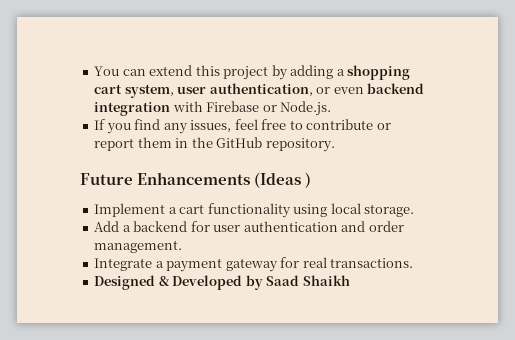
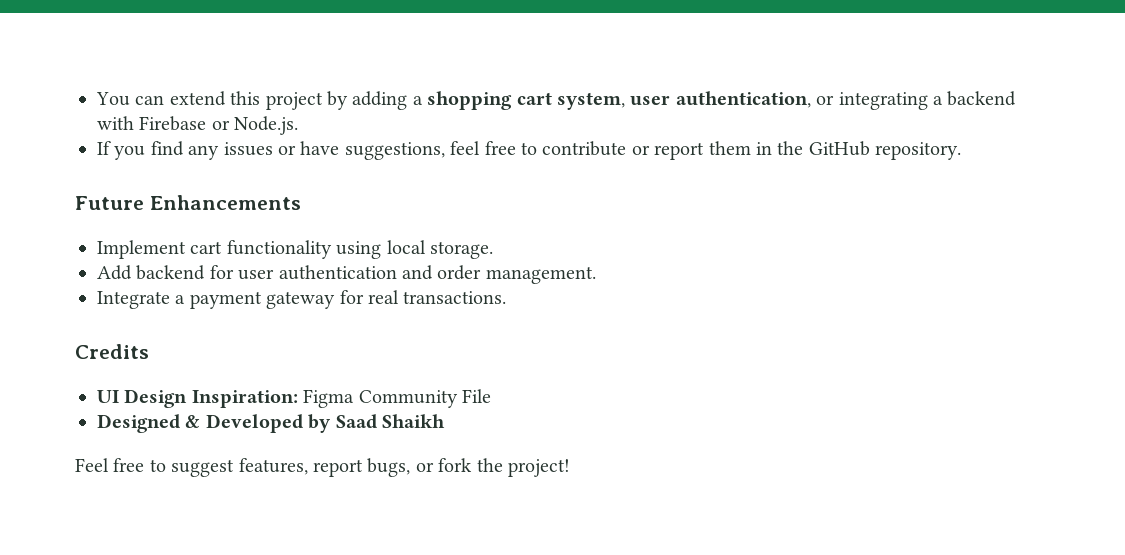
- You can extend this project by adding a shopping cart system, user authentication, or even backend integration with Firebase or Node.js.
+ You can extend this project by adding a shopping cart system, user authentication, or integrating a backend with Firebase or Node.js.
- If you find any issues, feel free to contribute or report them in the GitHub repository.
+ If you find any issues or have suggestions, feel free to contribute or report them in the GitHub repository.
- Future Enhancements (Ideas )
+ Future Enhancements
- Implement a cart functionality using local storage.
+ Implement cart functionality using local storage.
- Add a backend for user authentication and order management.
+ Add backend for user authentication and order management.
+ Credits
+ UI Design Inspiration: Figma Community File
+ Feel free to suggest features, report bugs, or fork the project!

